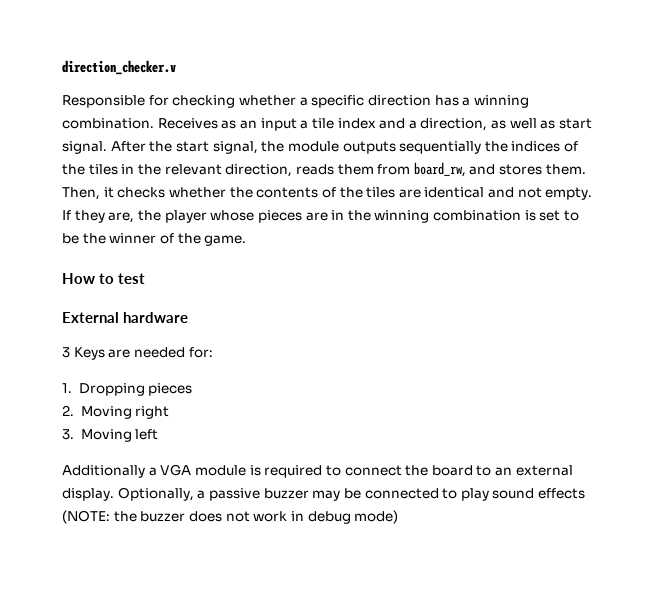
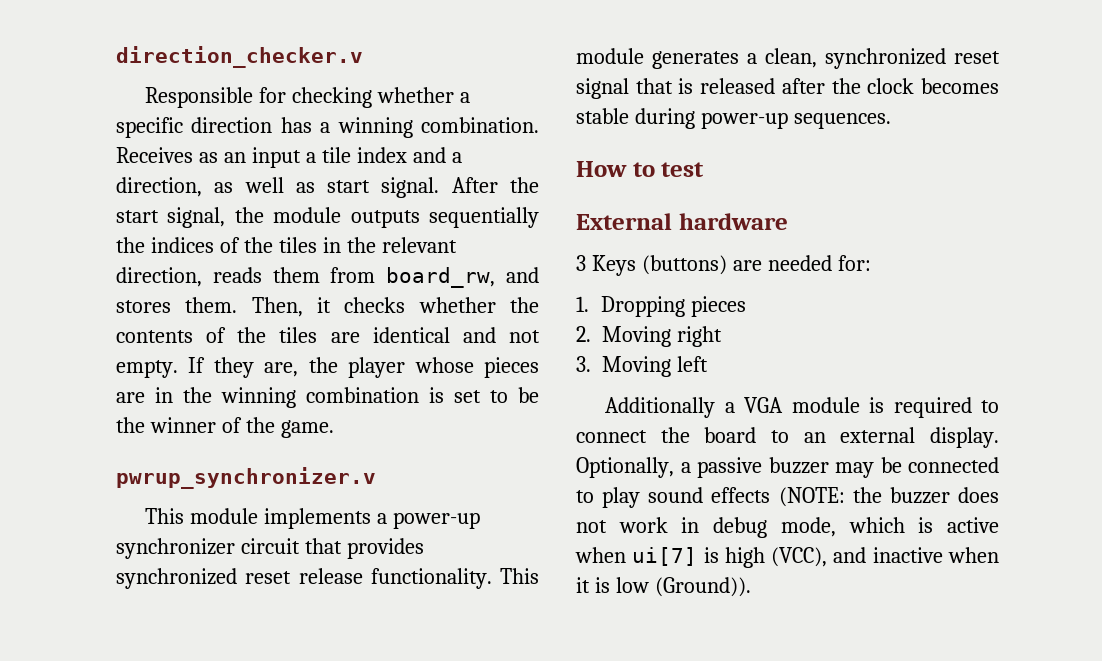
+ pwrup_synchronizer.v
+ This module implements a power-up synchronizer circuit that provides synchronized reset release functionality. This module generates a clean, synchronized reset signal that is released after the clock becomes stable during power-up sequences.
- 3 Keys are needed for:
+ 3 Keys (buttons) are needed for:
- Optionally, a passive buzzer may be connected to play sound effects (NOTE: the buzzer does not work in debug mode)
+ Optionally, a passive buzzer may be connected to play sound effects (NOTE: the buzzer does not work in debug mode, which is active when ui[7] is high (VCC), and inactive when it is low (Ground)).

